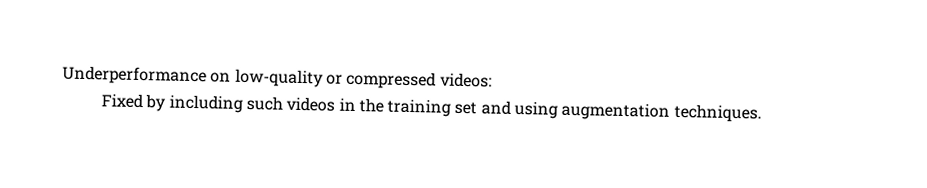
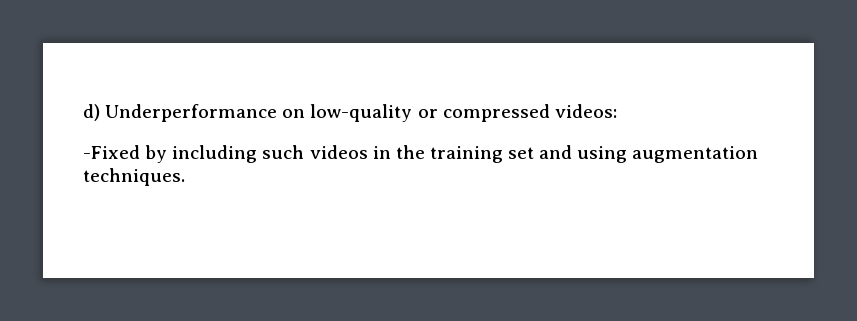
- Underperformance on low-quality or compressed videos:
+ d) Underperformance on low-quality or compressed videos:
- Fixed by including such videos in the training set and using augmentation techniques.
+ -Fixed by including such videos in the training set and using augmentation techniques.

